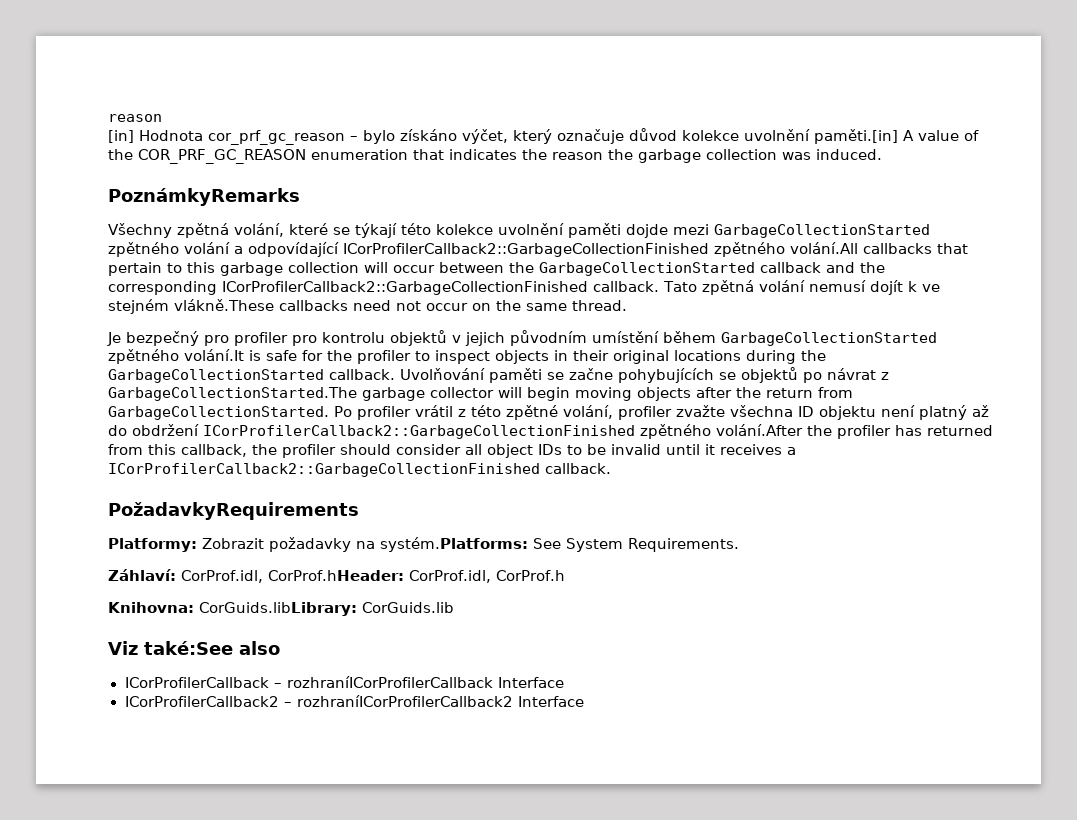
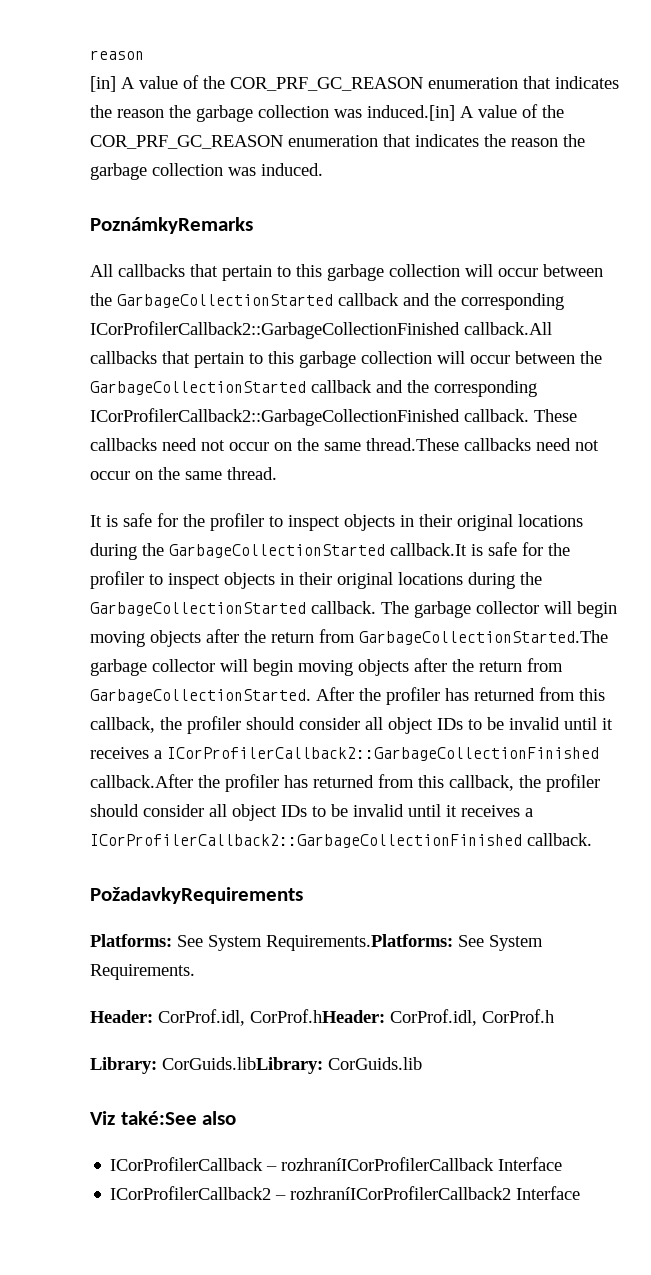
- [in] Hodnota cor_prf_gc_reason – bylo získáno výčet, který označuje důvod kolekce uvolnění paměti.[in] A value of the COR_PRF_GC_REASON enumeration that indicates the reason the garbage collection was induced.
+ [in] A value of the COR_PRF_GC_REASON enumeration that indicates the reason the garbage collection was induced.[in] A value of the COR_PRF_GC_REASON enumeration that indicates the reason the garbage collection was induced.
- Všechny zpětná volání, které se týkají této kolekce uvolnění paměti dojde mezi GarbageCollectionStarted zpětného volání a odpovídající ICorProfilerCallback2::GarbageCollectionFinished zpětného volání.All callbacks that pertain to this garbage collection will occur between the GarbageCollectionStarted callback and the corresponding ICorProfilerCallback2::GarbageCollectionFinished callback.
+ All callbacks that pertain to this garbage collection will occur between the GarbageCollectionStarted callback and the corresponding ICorProfilerCallback2::GarbageCollectionFinished callback.All callbacks that pertain to this garbage collection will occur between the GarbageCollectionStarted callback and the corresponding ICorProfilerCallback2::GarbageCollectionFinished callback.
- Tato zpětná volání nemusí dojít k ve stejném vlákně.These callbacks need not occur on the same thread.
+ These callbacks need not occur on the same thread.These callbacks need not occur on the same thread.
- Je bezpečný pro profiler pro kontrolu objektů v jejich původním umístění během GarbageCollectionStarted zpětného volání.It is safe for the profiler to inspect objects in their original locations during the GarbageCollectionStarted callback.
+ It is safe for the profiler to inspect objects in their original locations during the GarbageCollectionStarted callback.It is safe for the profiler to inspect objects in their original locations during the GarbageCollectionStarted callback.
- Uvolňování paměti se začne pohybujících se objektů po návrat z GarbageCollectionStarted.The garbage collector will begin moving objects after the return from GarbageCollectionStarted.
+ The garbage collector will begin moving objects after the return from GarbageCollectionStarted.The garbage collector will begin moving objects after the return from GarbageCollectionStarted.
- Po profiler vrátil z této zpětné volání, profiler zvažte všechna ID objektu není platný až do obdržení ICorProfilerCallback2::GarbageCollectionFinished zpětného volání.After the profiler has returned from this callback, the profiler should consider all object IDs to be invalid until it receives a ICorProfilerCallback2::GarbageCollectionFinished callback.
+ After the profiler has returned from this callback, the profiler should consider all object IDs to be invalid until it receives a ICorProfilerCallback2::GarbageCollectionFinished callback.After the profiler has returned from this callback, the profiler should consider all object IDs to be invalid until it receives a ICorProfilerCallback2::GarbageCollectionFinished callback.
- Platformy: Zobrazit požadavky na systém.Platforms: See System Requirements.
+ Platforms: See System Requirements.Platforms: See System Requirements.
- Záhlaví: CorProf.idl, CorProf.hHeader: CorProf.idl, CorProf.h
+ Header: CorProf.idl, CorProf.hHeader: CorProf.idl, CorProf.h
- Knihovna: CorGuids.libLibrary: CorGuids.lib
+ Library: CorGuids.libLibrary: CorGuids.lib

